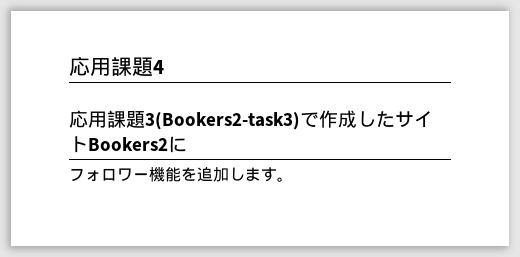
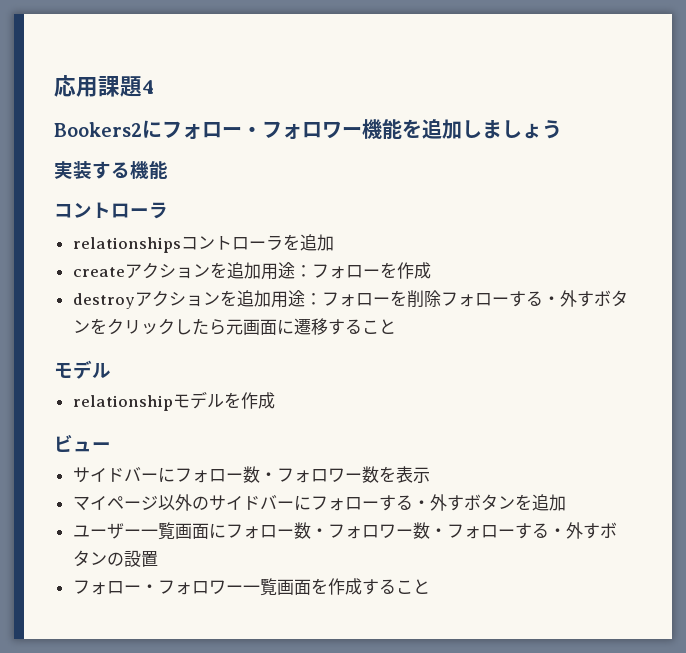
- 応用課題3(Bookers2-task3)で作成したサイトBookers2に
- フォロワー機能を追加します。
+ Bookers2にフォロー・フォロワー機能を追加しましょう
+ 実装する機能
+ コントローラ
+ relationshipsコントローラを追加
+ createアクションを追加用途：フォローを作成
+ destroyアクションを追加用途：フォローを削除フォローする・外すボタンをクリックしたら元画面に遷移すること
+ モデル
+ relationshipモデルを作成
+ ビュー
+ サイドバーにフォロー数・フォロワー数を表示
+ マイページ以外のサイドバーにフォローする・外すボタンを追加
+ ユーザー一覧画面にフォロー数・フォロワー数・フォローする・外すボタンの設置
+ フォロー・フォロワー一覧画面を作成すること

